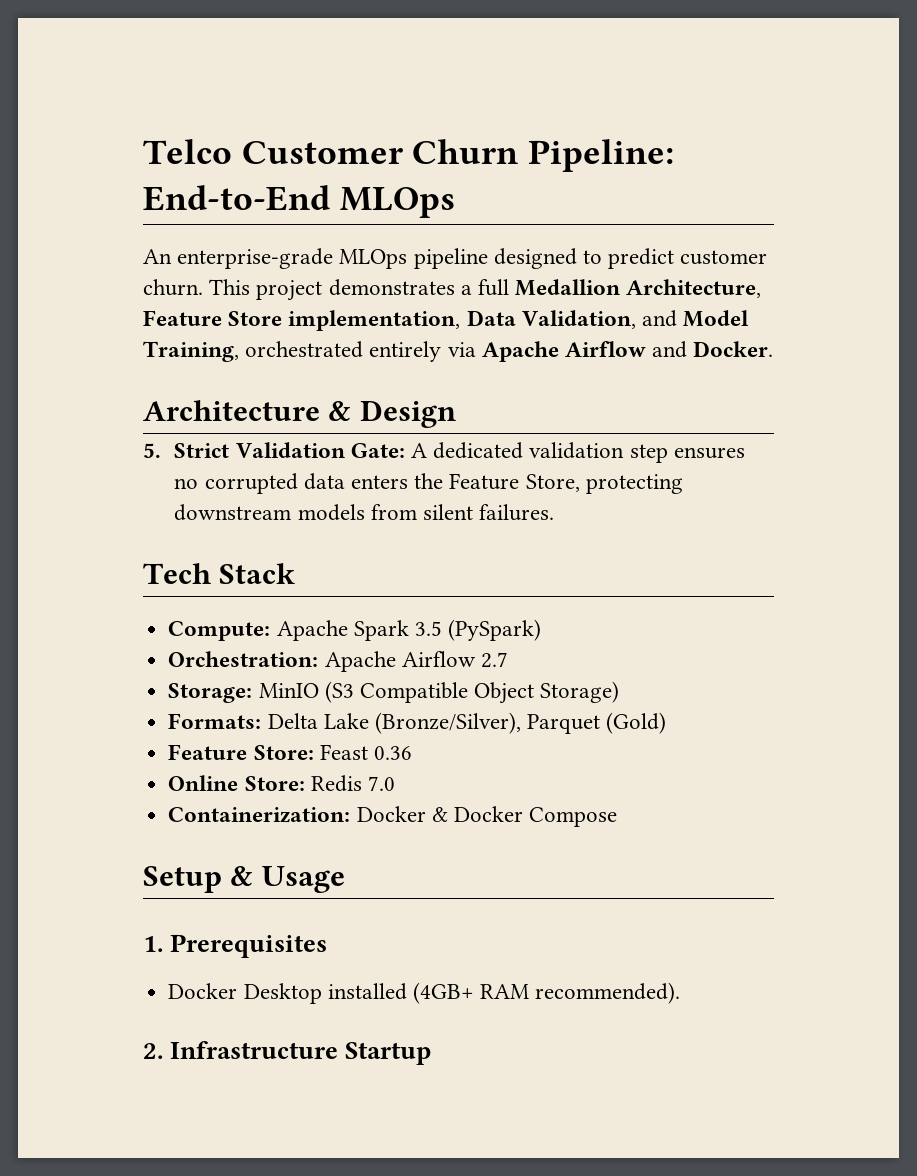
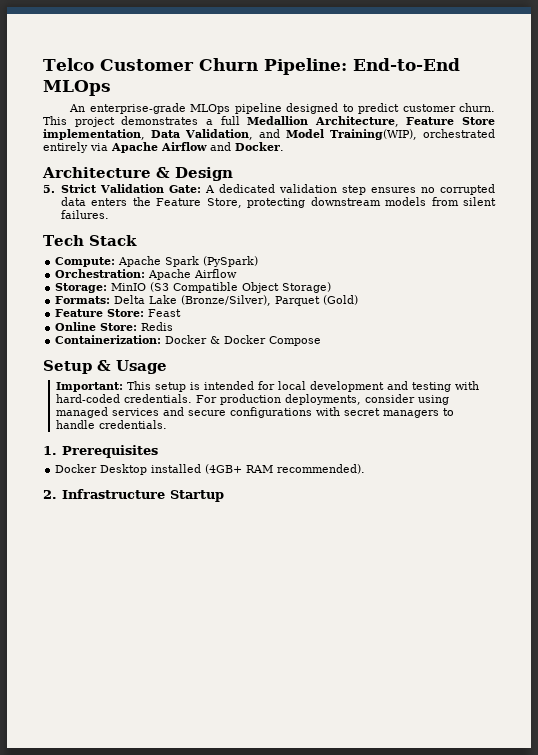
- This project demonstrates a full Medallion Architecture, Feature Store implementation, Data Validation, and Model Training, orchestrated entirely via Apache Airflow and Docker.
+ This project demonstrates a full Medallion Architecture, Feature Store implementation, Data Validation, and Model Training(WIP), orchestrated entirely via Apache Airflow and Docker.
- Compute: Apache Spark 3.5 (PySpark)
+ Compute: Apache Spark (PySpark)
- Orchestration: Apache Airflow 2.7
+ Orchestration: Apache Airflow
- Feature Store: Feast 0.36
+ Feature Store: Feast
- Online Store: Redis 7.0
+ Online Store: Redis
+ Important: This setup is intended for local development and testing with hard-coded credentials. For production deployments, consider using managed services and secure configurations with secret managers to handle credentials.

